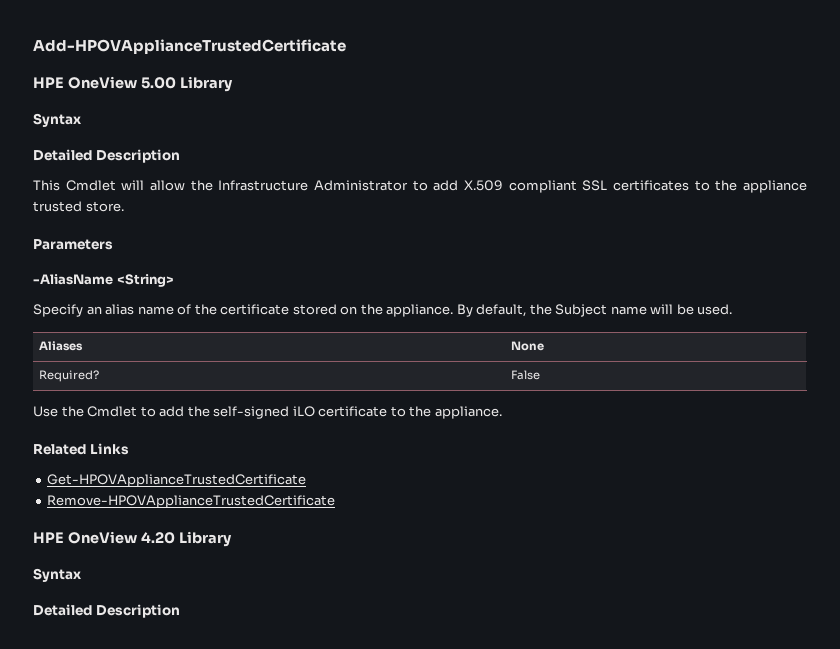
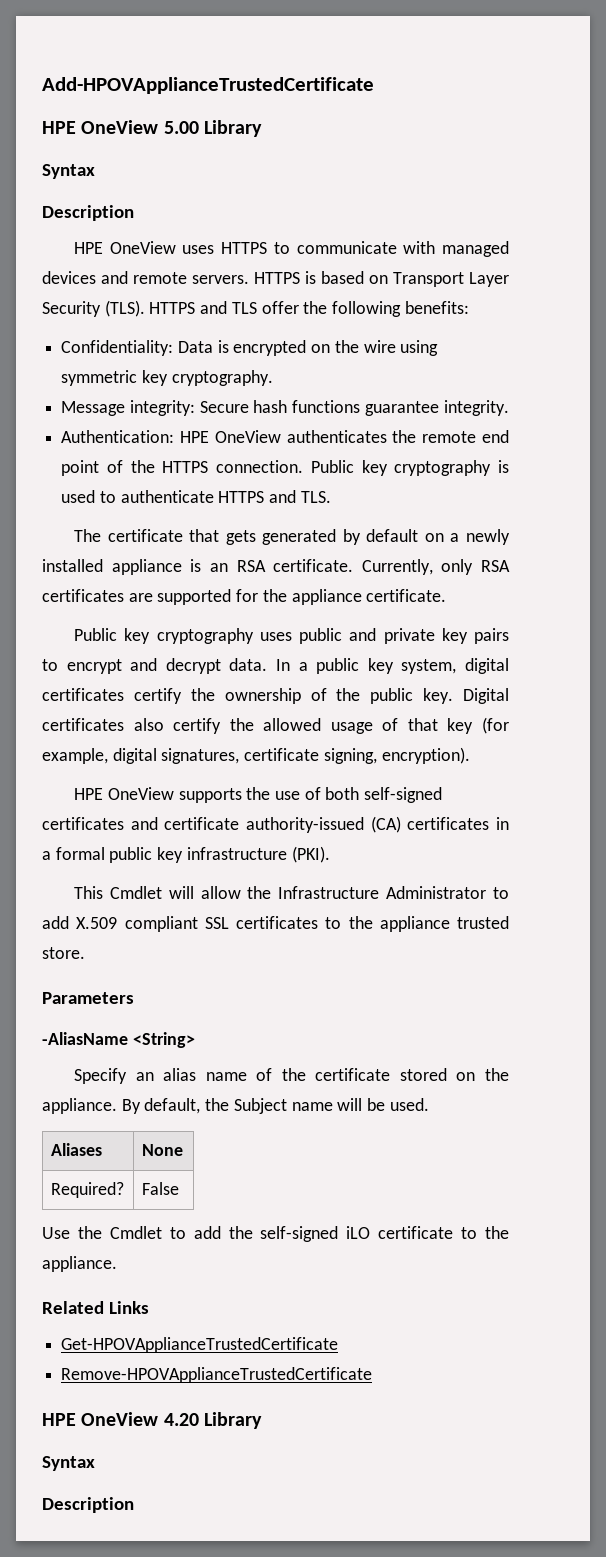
  HPE OneView 5.00 Library
  Syntax
- Detailed Description
+ Description
+ HPE OneView uses HTTPS to communicate with managed devices and remote servers. HTTPS is based on Transport Layer Security (TLS). HTTPS and TLS offer the following benefits:
+ Confidentiality: Data is encrypted on the wire using symmetric key cryptography.
+ Message integrity: Secure hash functions guarantee integrity.
+ Authentication: HPE OneView authenticates the remote end point of the HTTPS connection. Public key cryptography is used to authenticate HTTPS and TLS.
+ The certificate that gets generated by default on a newly installed appliance is an RSA certificate. Currently, only RSA certificates are supported for the appliance certificate.
+ Public key cryptography uses public and private key pairs to encrypt and decrypt data. In a public key system, digital certificates certify the ownership of the public key. Digital certificates also certify the allowed usage of that key (for example, digital signatures, certificate signing, encryption).
+ HPE OneView supports the use of both self-signed certificates and certificate authority-issued (CA) certificates in a formal public key infrastructure (PKI).
  HPE OneView 4.20 Library
  Syntax
- Detailed Description
+ Description

